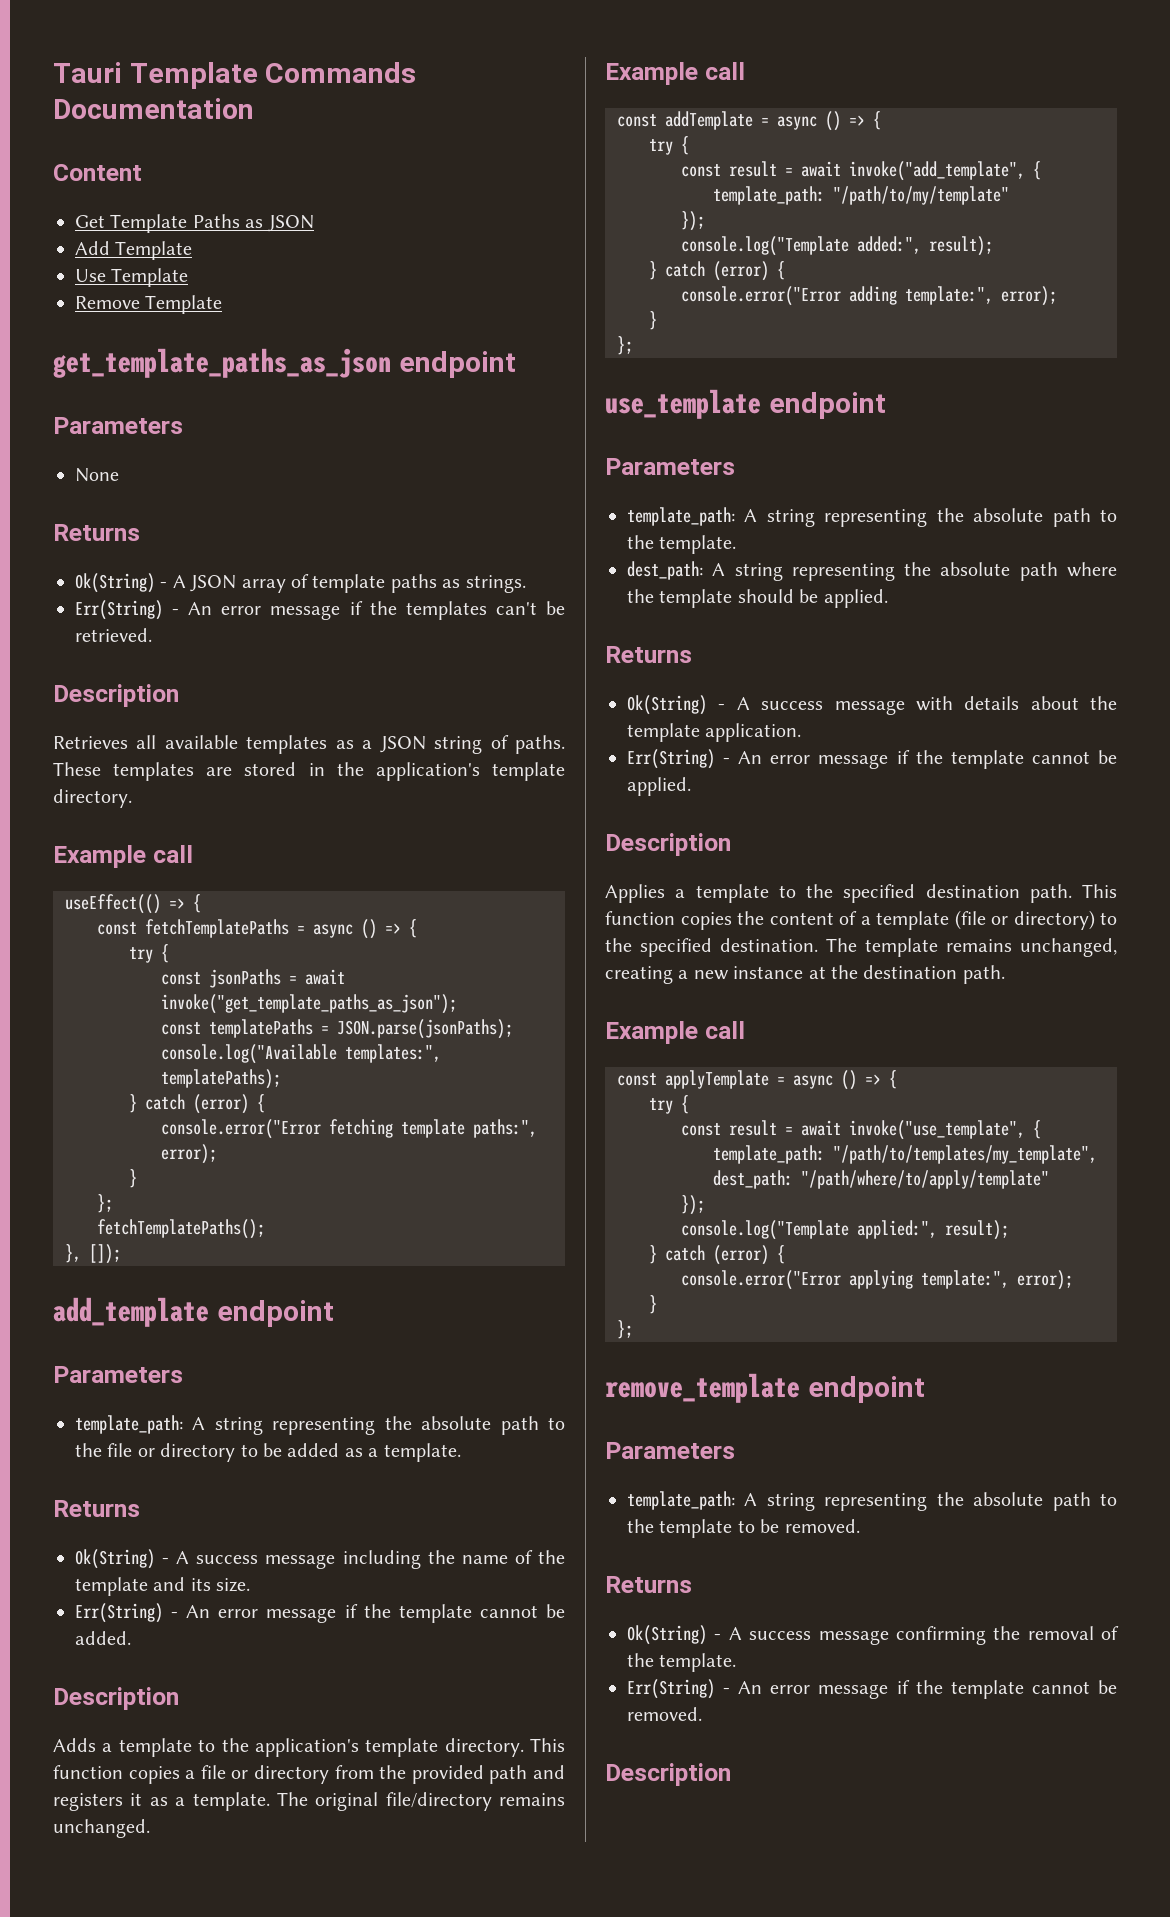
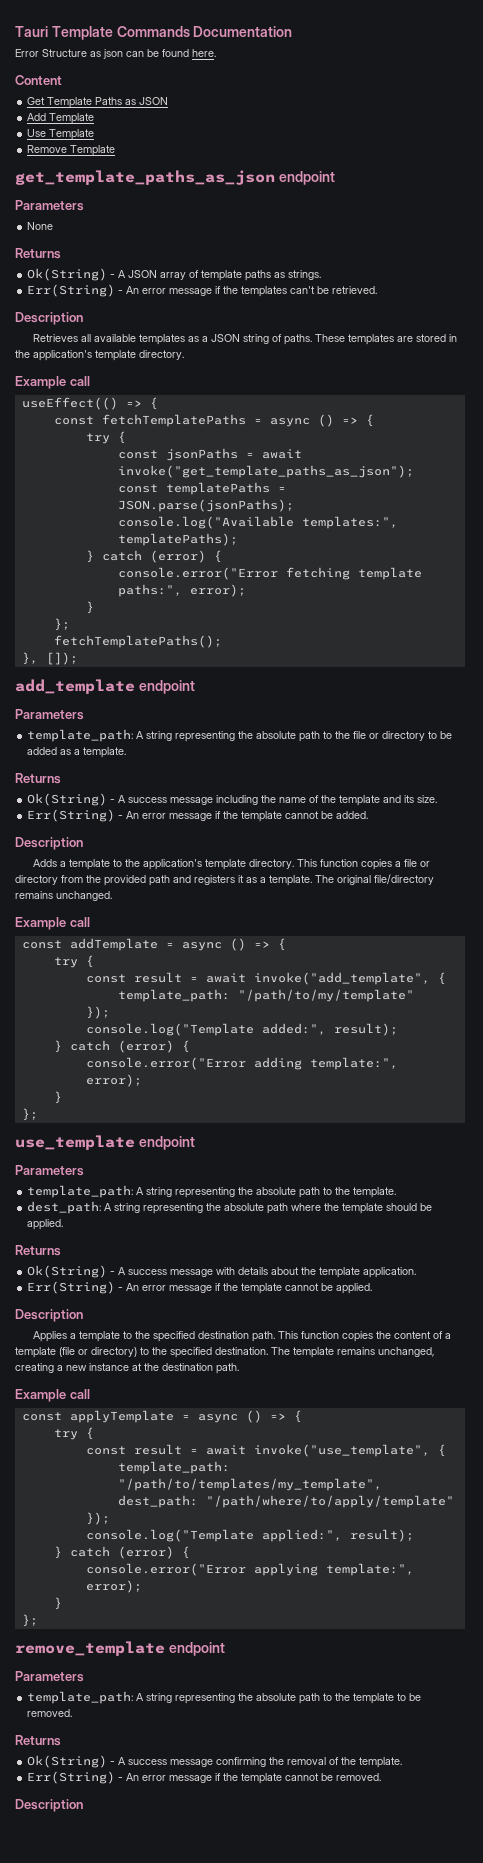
+ Error Structure as json can be found here.

